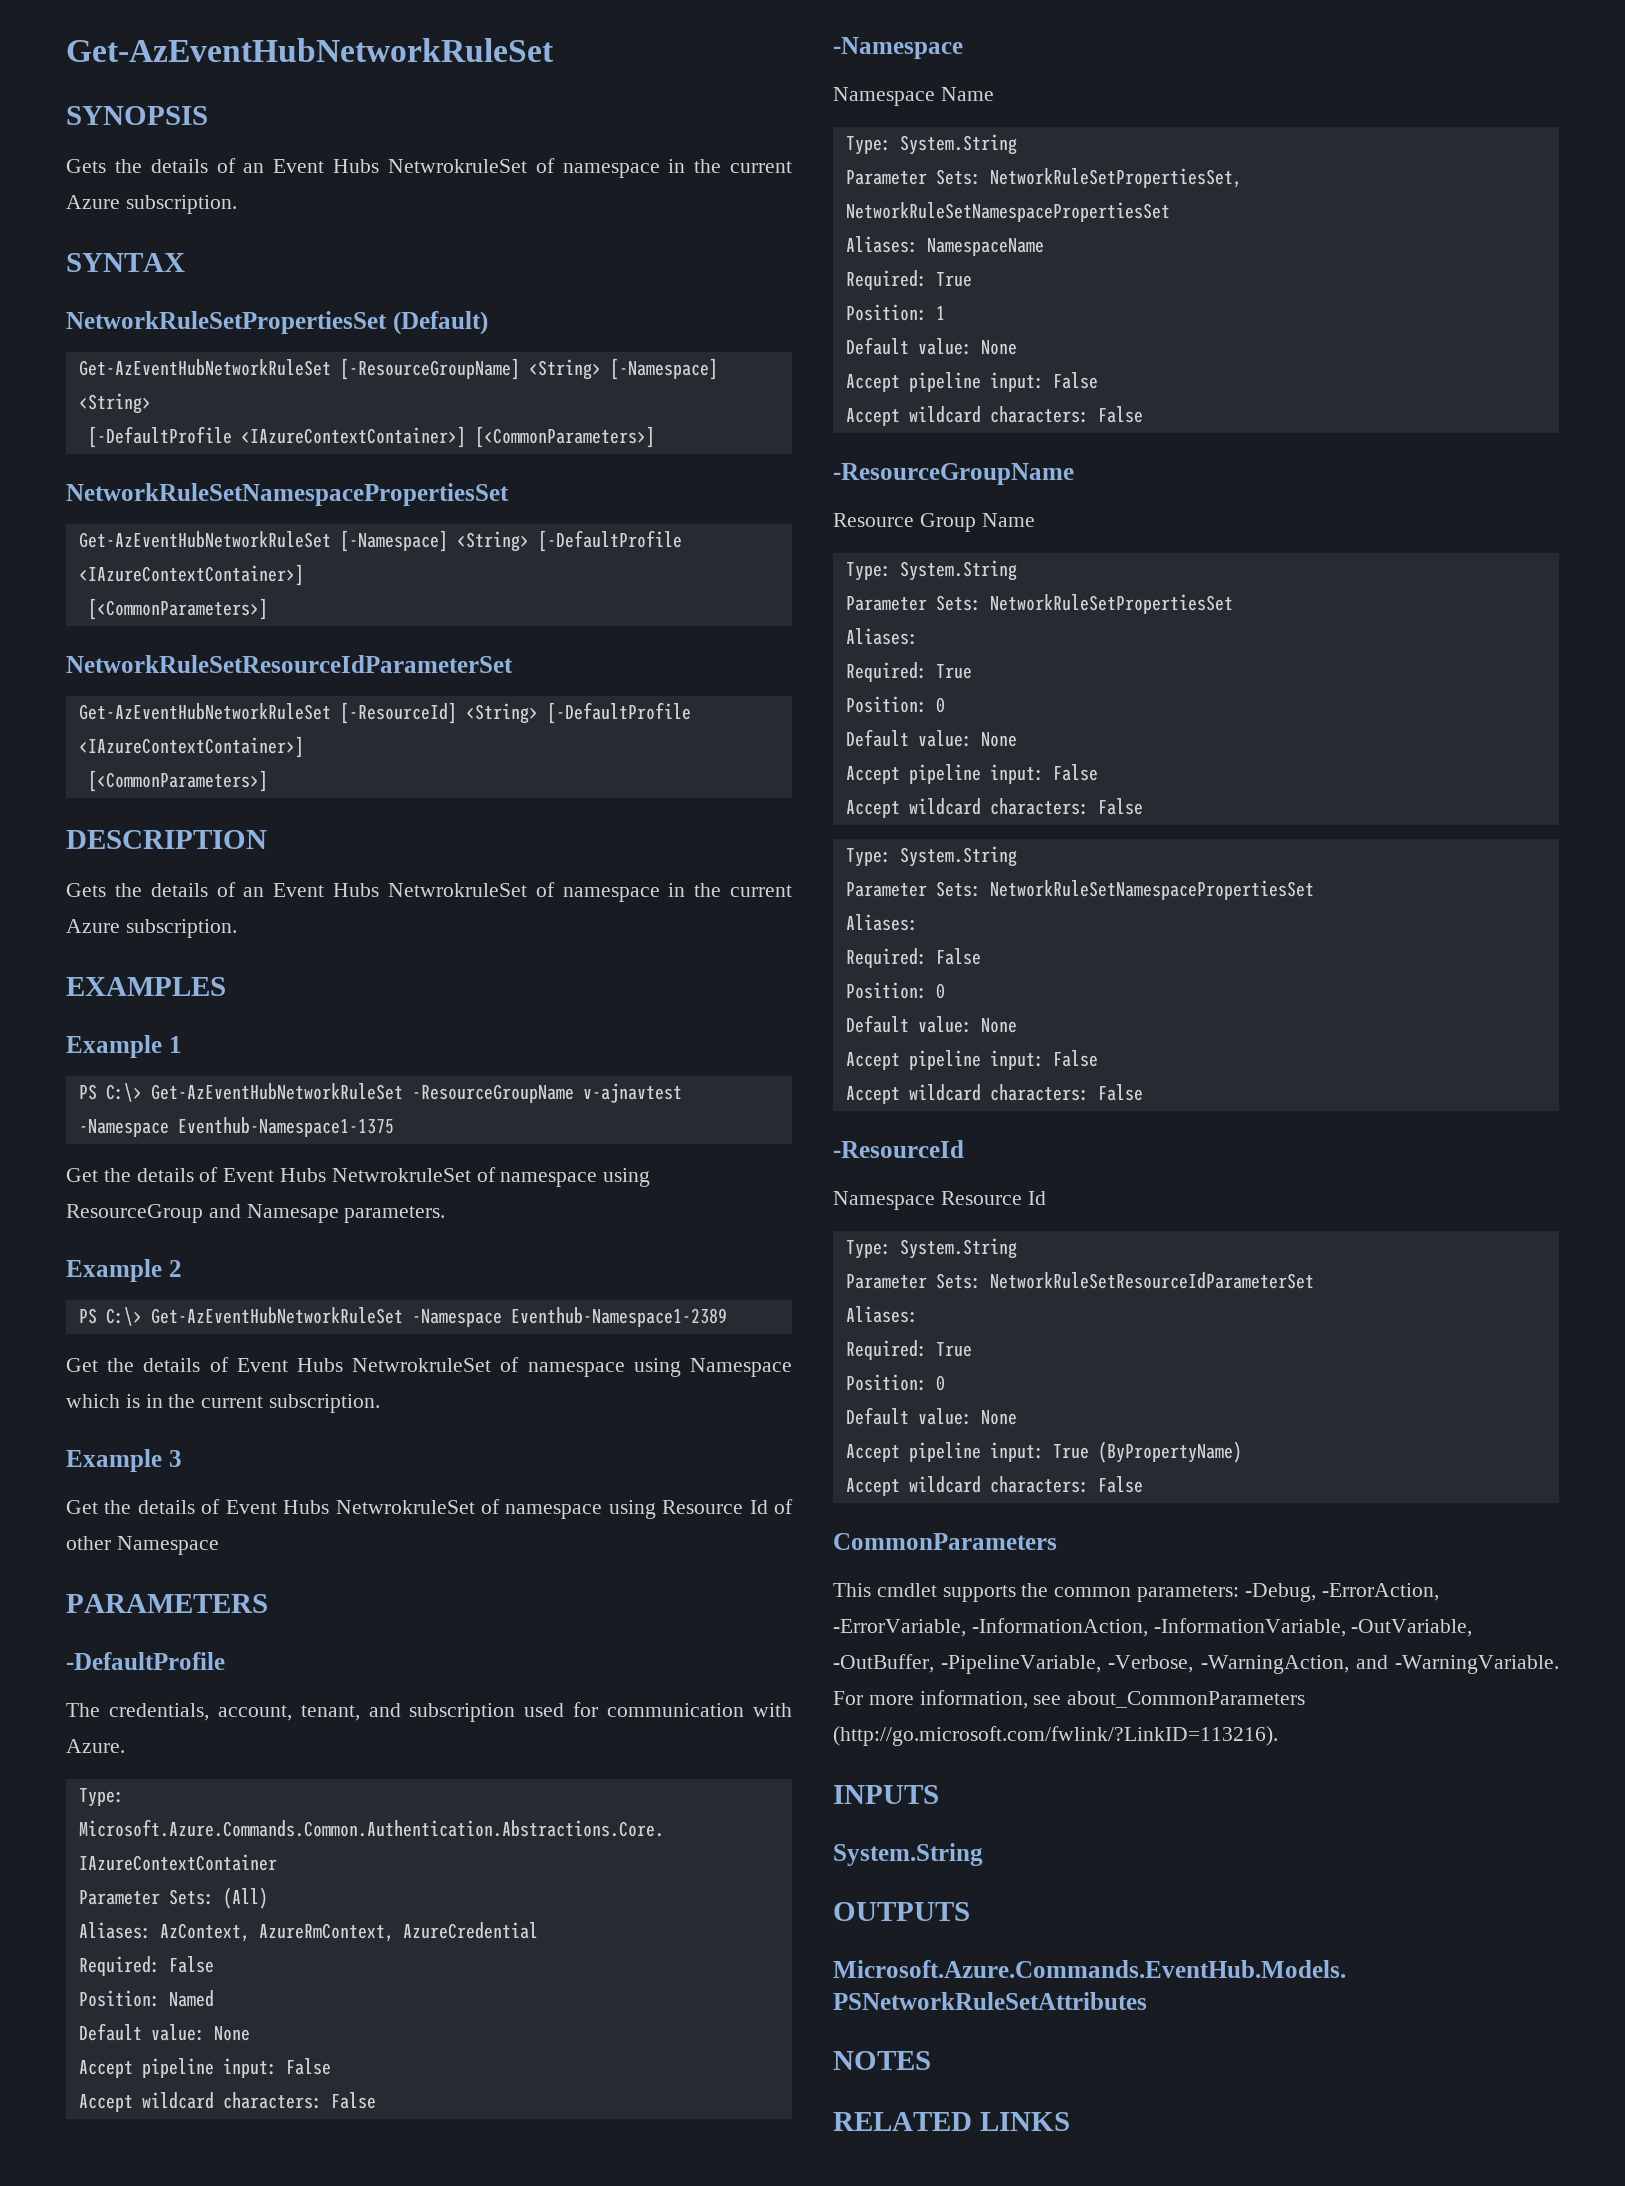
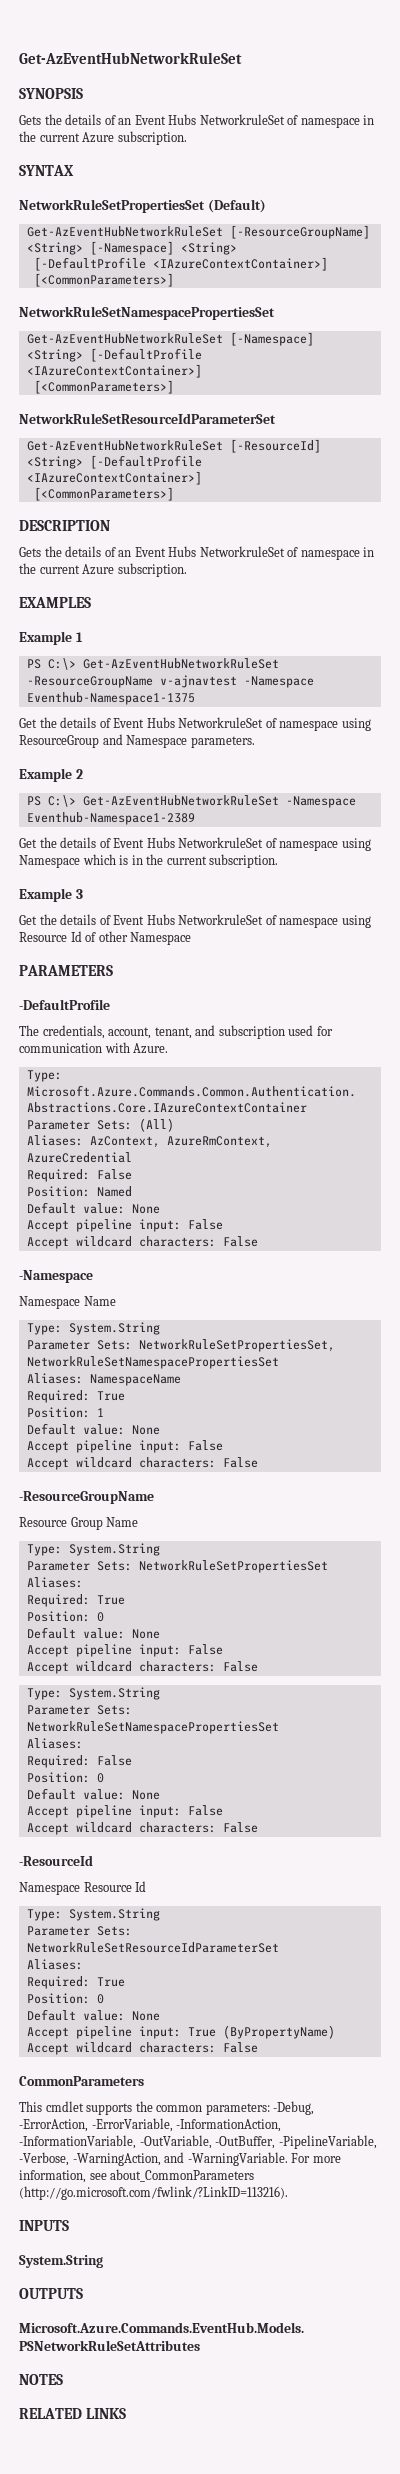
  SYNOPSIS
- Gets the details of an Event Hubs NetwrokruleSet of namespace in the current Azure subscription.
+ Gets the details of an Event Hubs NetworkruleSet of namespace in the current Azure subscription.
  DESCRIPTION
- Gets the details of an Event Hubs NetwrokruleSet of namespace in the current Azure subscription.
+ Gets the details of an Event Hubs NetworkruleSet of namespace in the current Azure subscription.
- Get the details of Event Hubs NetwrokruleSet of namespace using ResourceGroup and Namesape parameters.
+ Get the details of Event Hubs NetworkruleSet of namespace using ResourceGroup and Namespace parameters.
- Get the details of Event Hubs NetwrokruleSet of namespace using Namespace which is in the current subscription.
+ Get the details of Event Hubs NetworkruleSet of namespace using Namespace which is in the current subscription.
- Get the details of Event Hubs NetwrokruleSet of namespace using Resource Id of other Namespace
+ Get the details of Event Hubs NetworkruleSet of namespace using Resource Id of other Namespace

